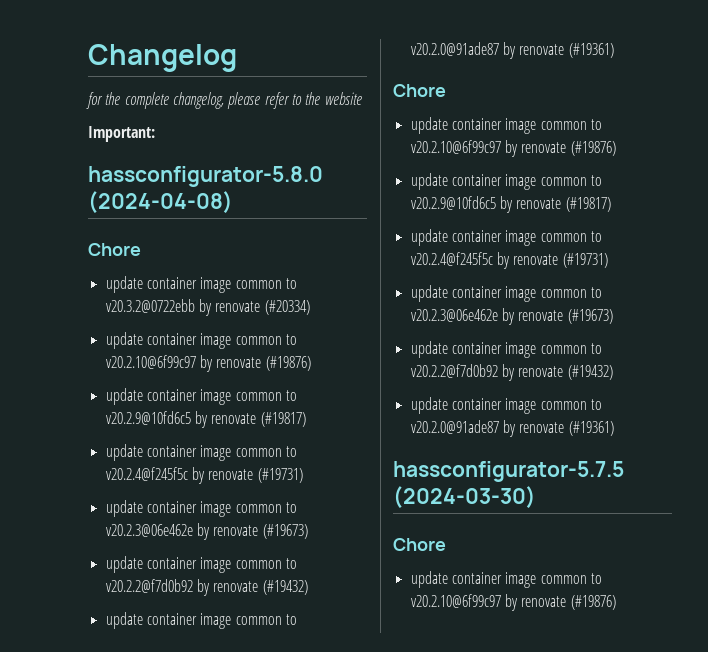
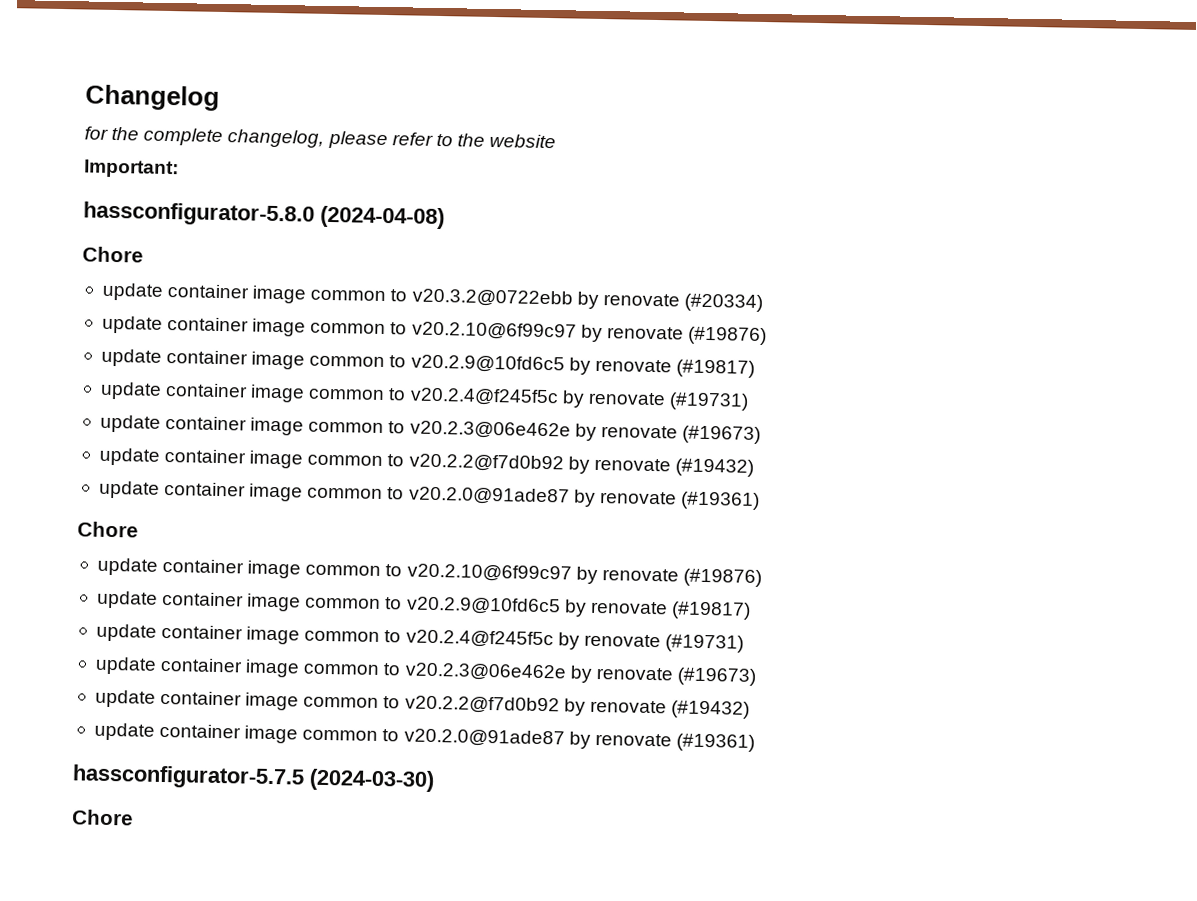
  hassconfigurator-5.7.5 (2024-03-30)
  Chore
- update container image common to v20.2.10@6f99c97 by renovate (#19876)

